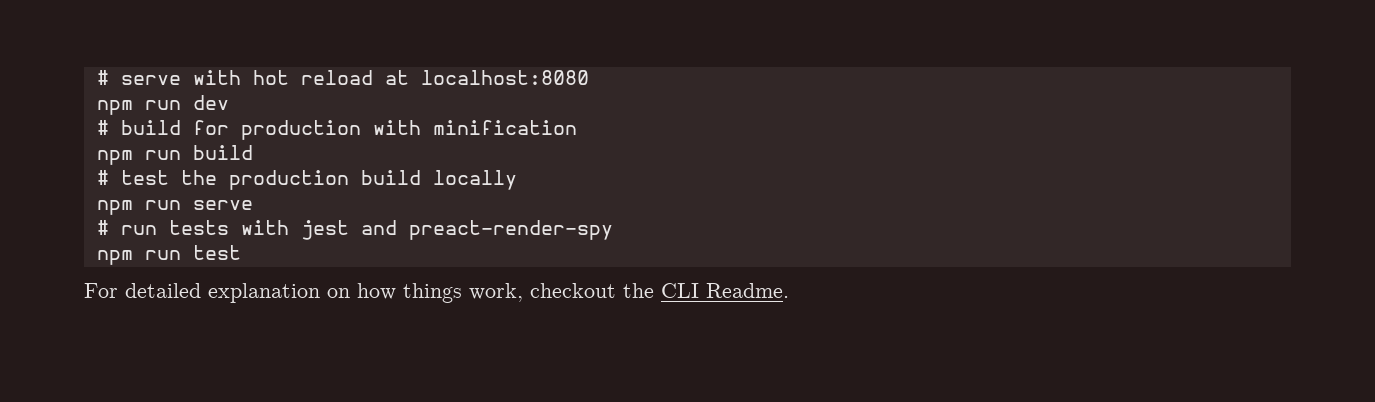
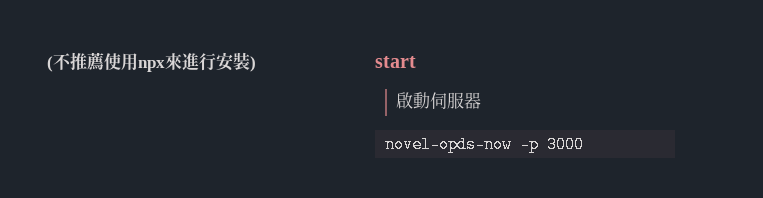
- # serve with hot reload at localhost:8080
- npm run dev
- # build for production with minification
- npm run build
- # test the production build locally
- npm run serve
- # run tests with jest and preact-render-spy
- npm run test
- For detailed explanation on how things work, checkout the CLI Readme.
+ (不推薦使用npx來進行安裝)
+ start
+ 啟動伺服器
+ novel-opds-now -p 3000

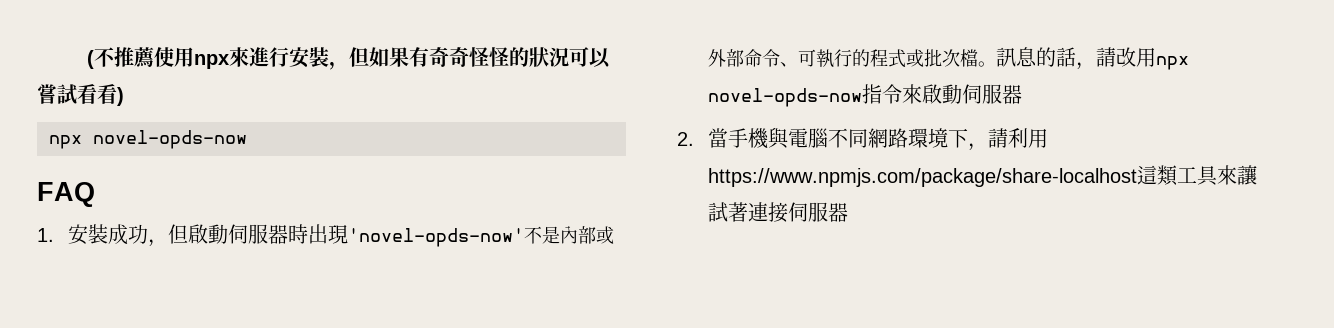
- (不推薦使用npx來進行安裝)
- start
- 啟動伺服器
- novel-opds-now -p 3000
+ (不推薦使用npx來進行安裝，但如果有奇奇怪怪的狀況可以嘗試看看)
+ npx novel-opds-now
+ FAQ
+ 1.安裝成功，但啟動伺服器時出現'novel-opds-now'不是內部或外部命令、可執行的程式或批次檔。訊息的話，請改用npx novel-opds-now指令來啟動伺服器
+ 2.當手機與電腦不同網路環境下，請利用https://www.npmjs.com/package/share-localhost這類工具來讓試著連接伺服器

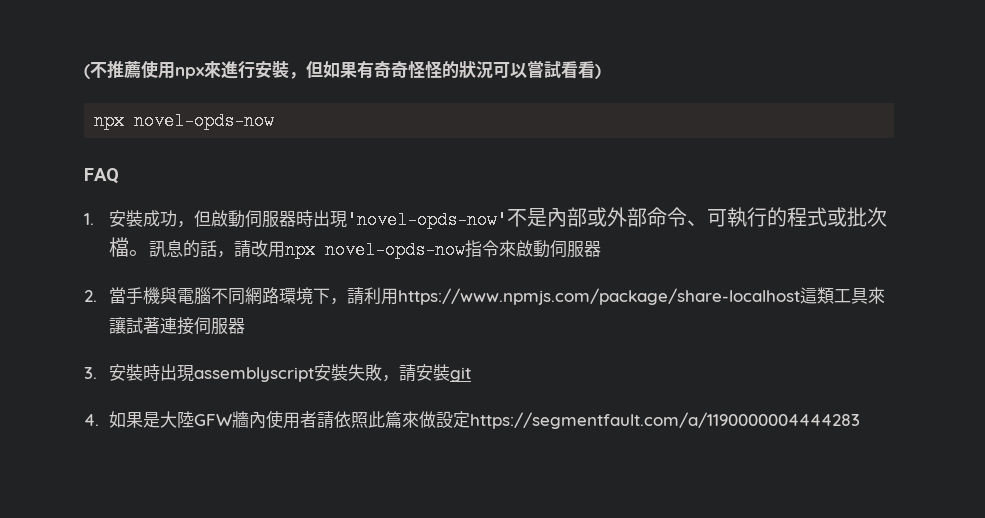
+ 3.安裝時出現assemblyscript安裝失敗，請安裝git
+ 4.如果是大陸GFW牆內使用者請依照此篇來做設定https://segmentfault.com/a/1190000004444283

